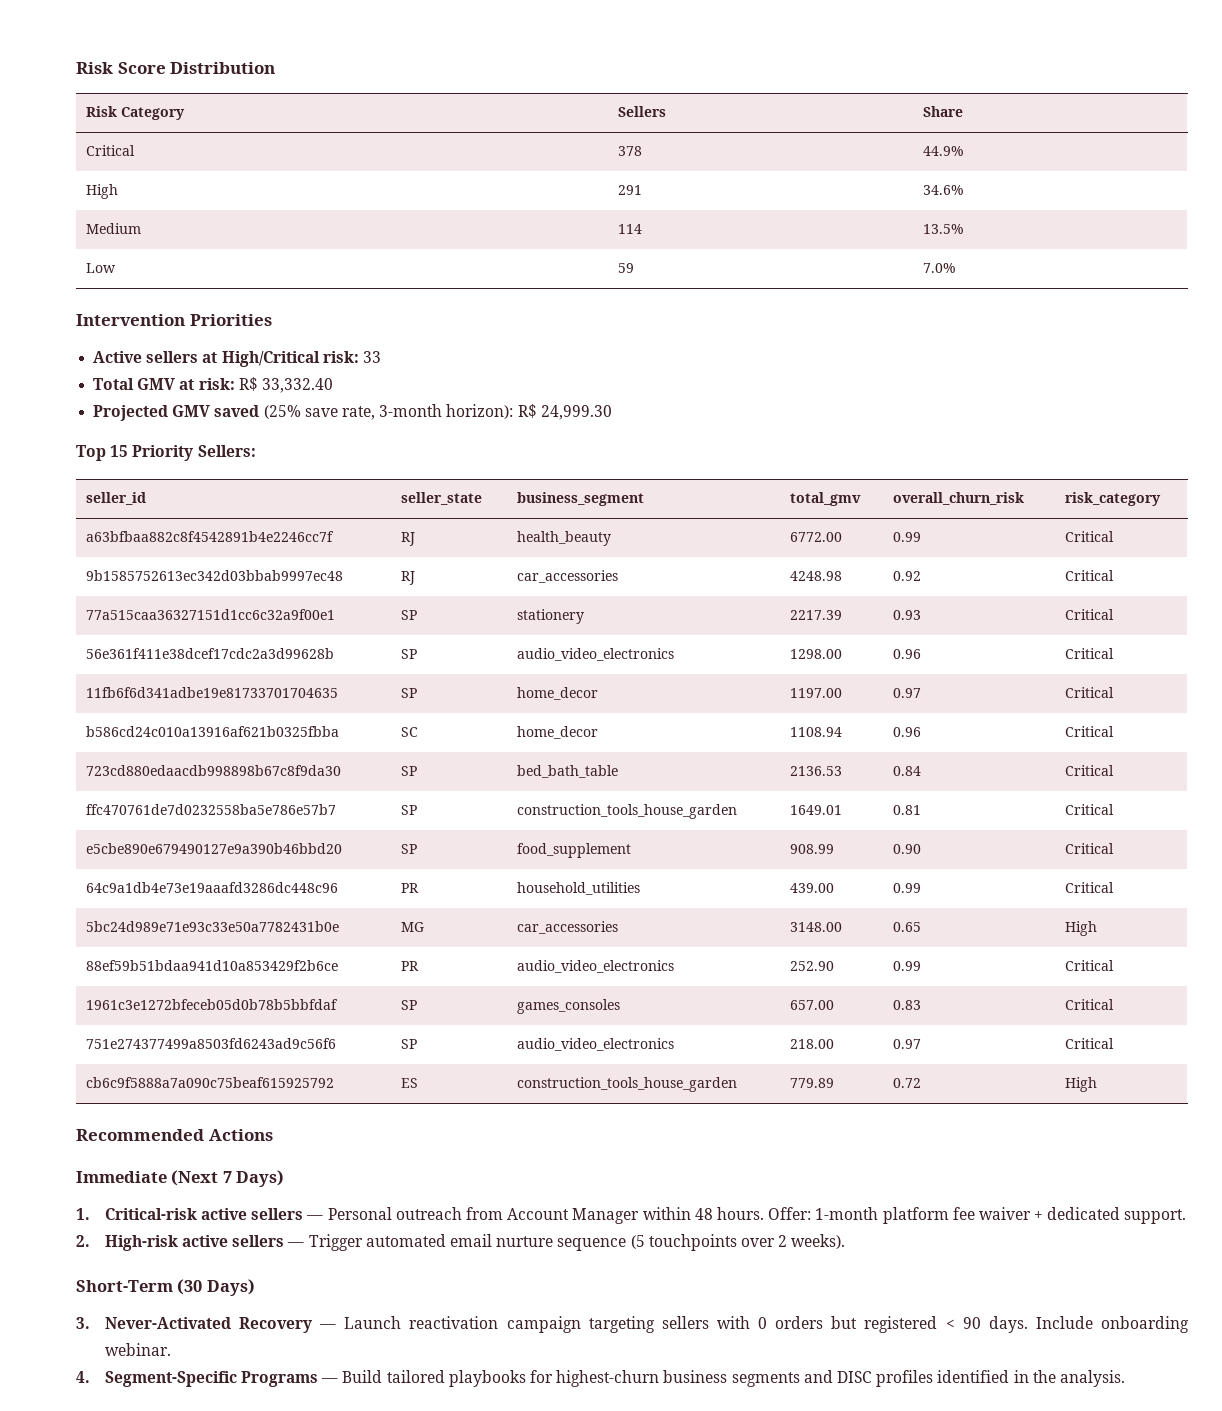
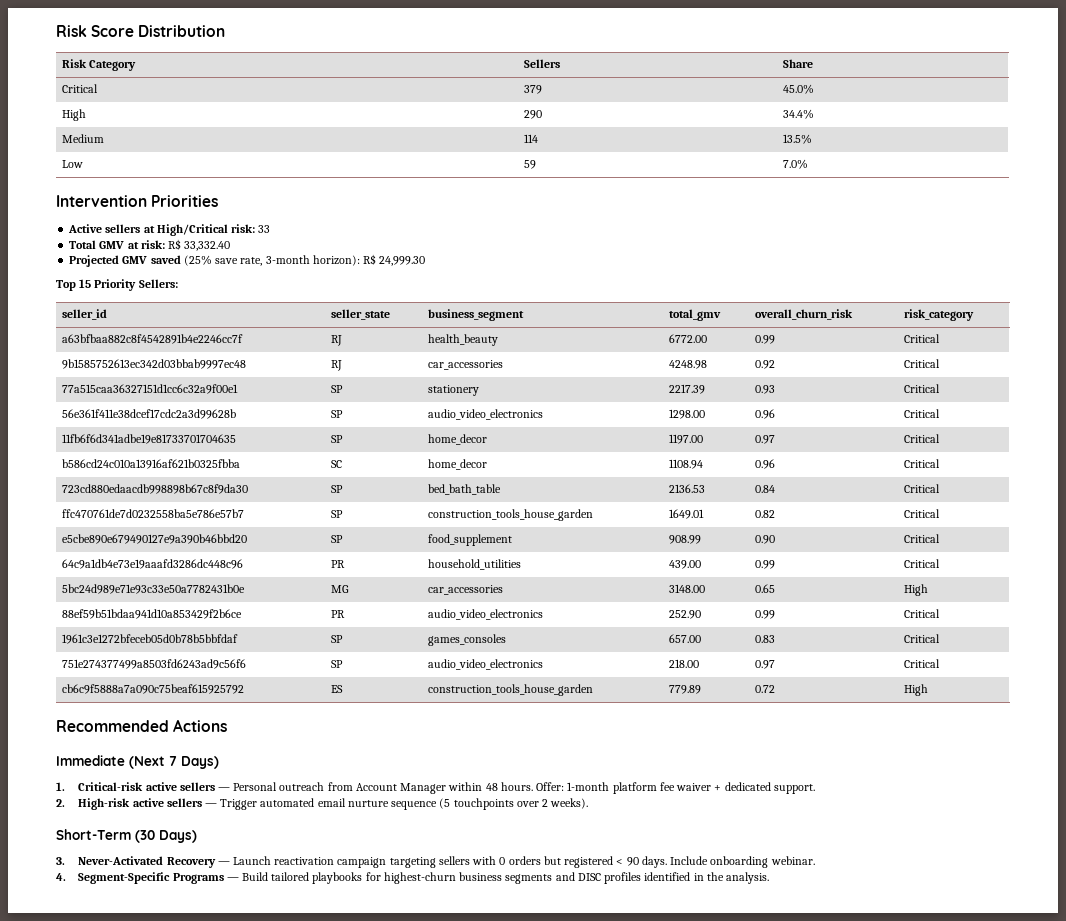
- Critical | 378 | 44.9%
+ Critical | 379 | 45.0%
- High | 291 | 34.6%
+ High | 290 | 34.4%
- ffc470761de7d0232558ba5e786e57b7 | SP | construction_tools_house_garden | 1649.01 | 0.81 | Critical
+ ffc470761de7d0232558ba5e786e57b7 | SP | construction_tools_house_garden | 1649.01 | 0.82 | Critical

